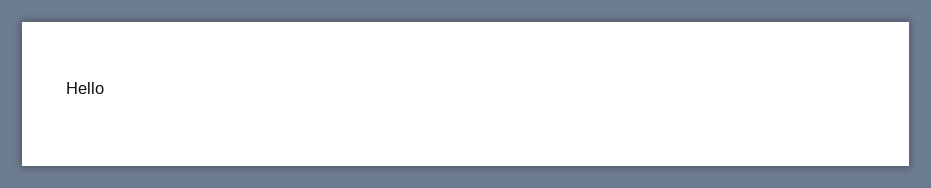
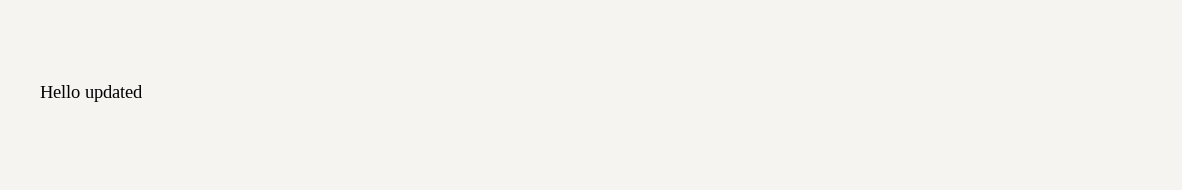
- Hello
+ Hello updated

